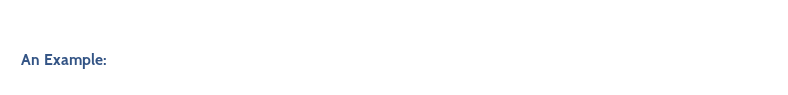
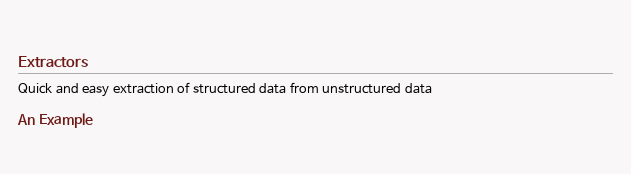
- An Example:
+ Extractors
+ Quick and easy extraction of structured data from unstructured data
+ An Example

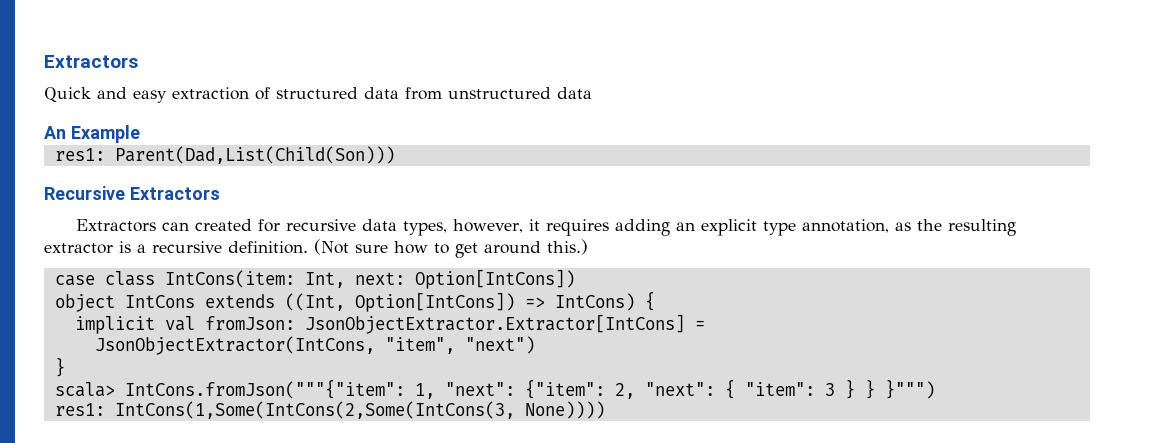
+ res1: Parent(Dad,List(Child(Son)))
+ Recursive Extractors
+ Extractors can created for recursive data types, however, it requires adding an explicit type annotation, as the resulting extractor is a recursive definition. (Not sure how to get around this.)
+ case class IntCons(item: Int, next: Option[IntCons])
+ object IntCons extends ((Int, Option[IntCons]) => IntCons) {
+ implicit val fromJson: JsonObjectExtractor.Extractor[IntCons] =
+ JsonObjectExtractor(IntCons, "item", "next")
+ }
+ scala> IntCons.fromJson("""{"item": 1, "next": {"item": 2, "next": { "item": 3 } } }""")
+ res1: IntCons(1,Some(IntCons(2,Some(IntCons(3, None))))

